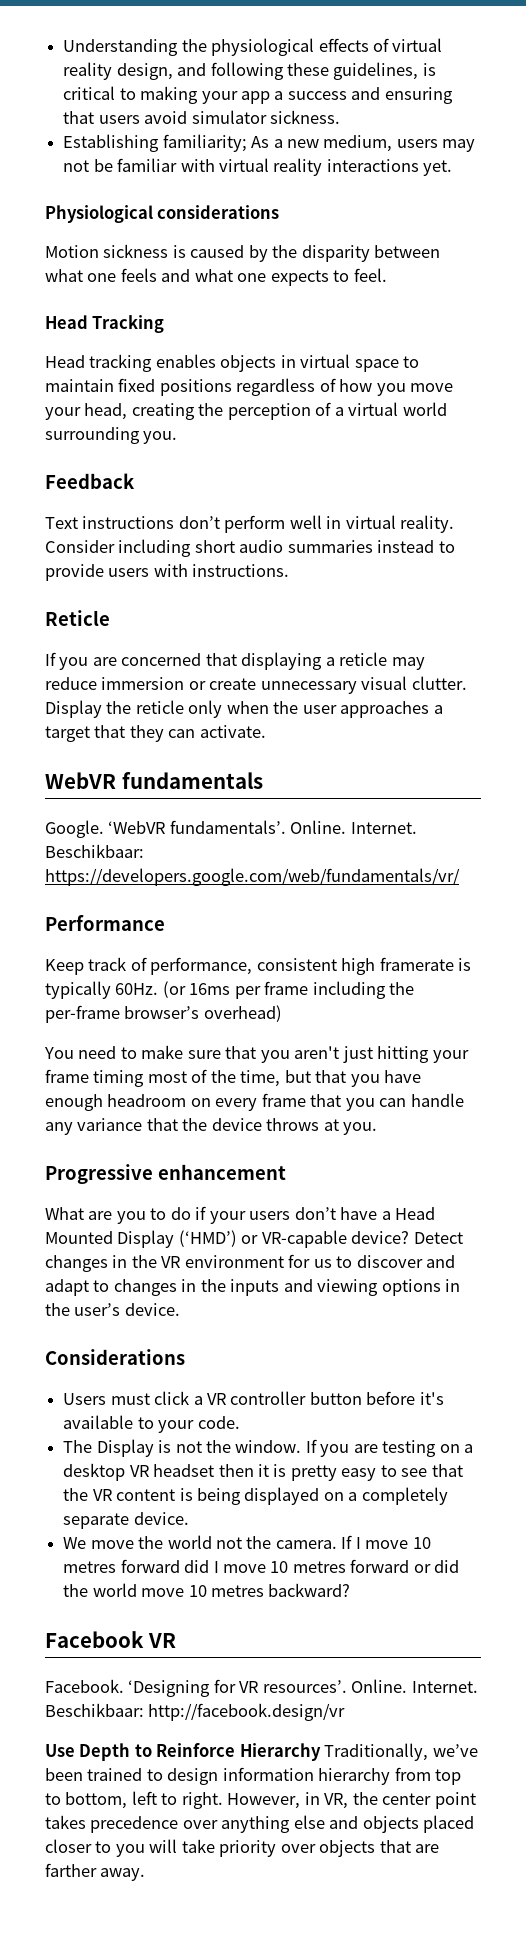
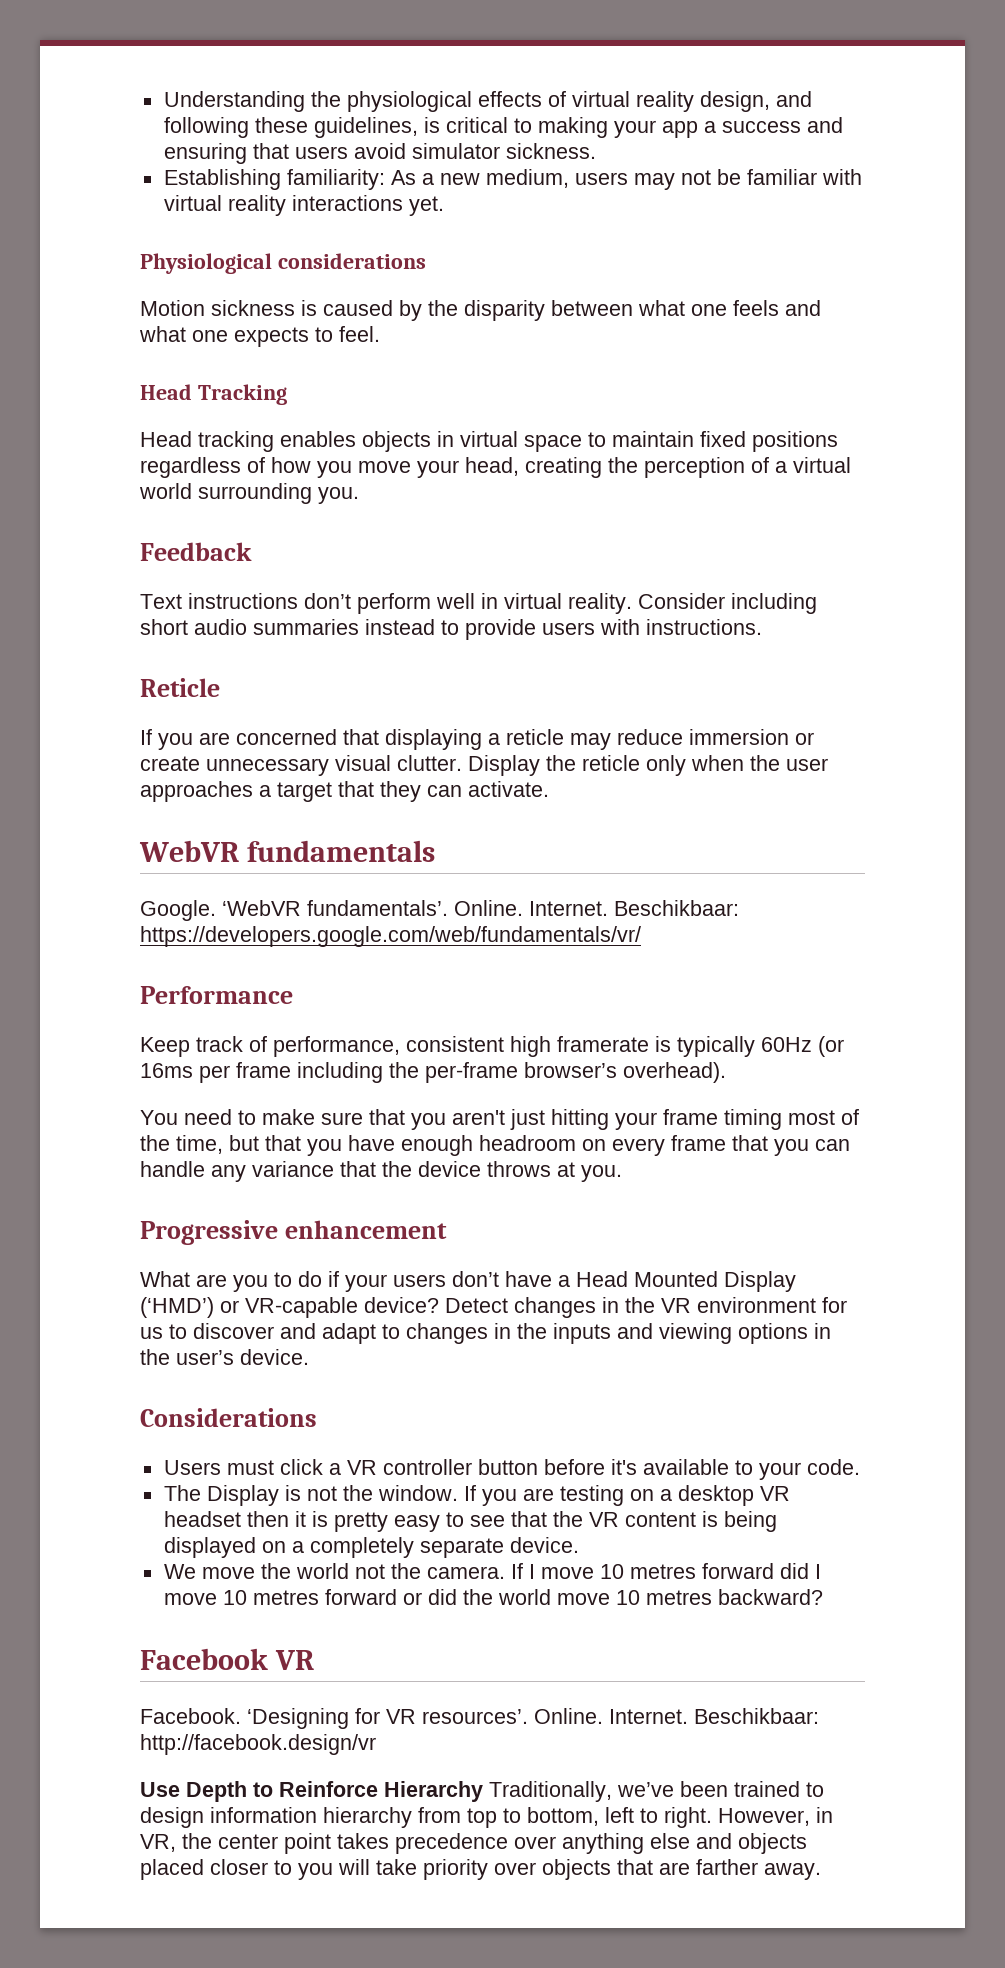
- Establishing familiarity; As a new medium, users may not be familiar with virtual reality interactions yet.
+ Establishing familiarity: As a new medium, users may not be familiar with virtual reality interactions yet.
- Keep track of performance, consistent high framerate is typically 60Hz. (or 16ms per frame including the per-frame browser’s overhead)
+ Keep track of performance, consistent high framerate is typically 60Hz (or 16ms per frame including the per-frame browser’s overhead).

